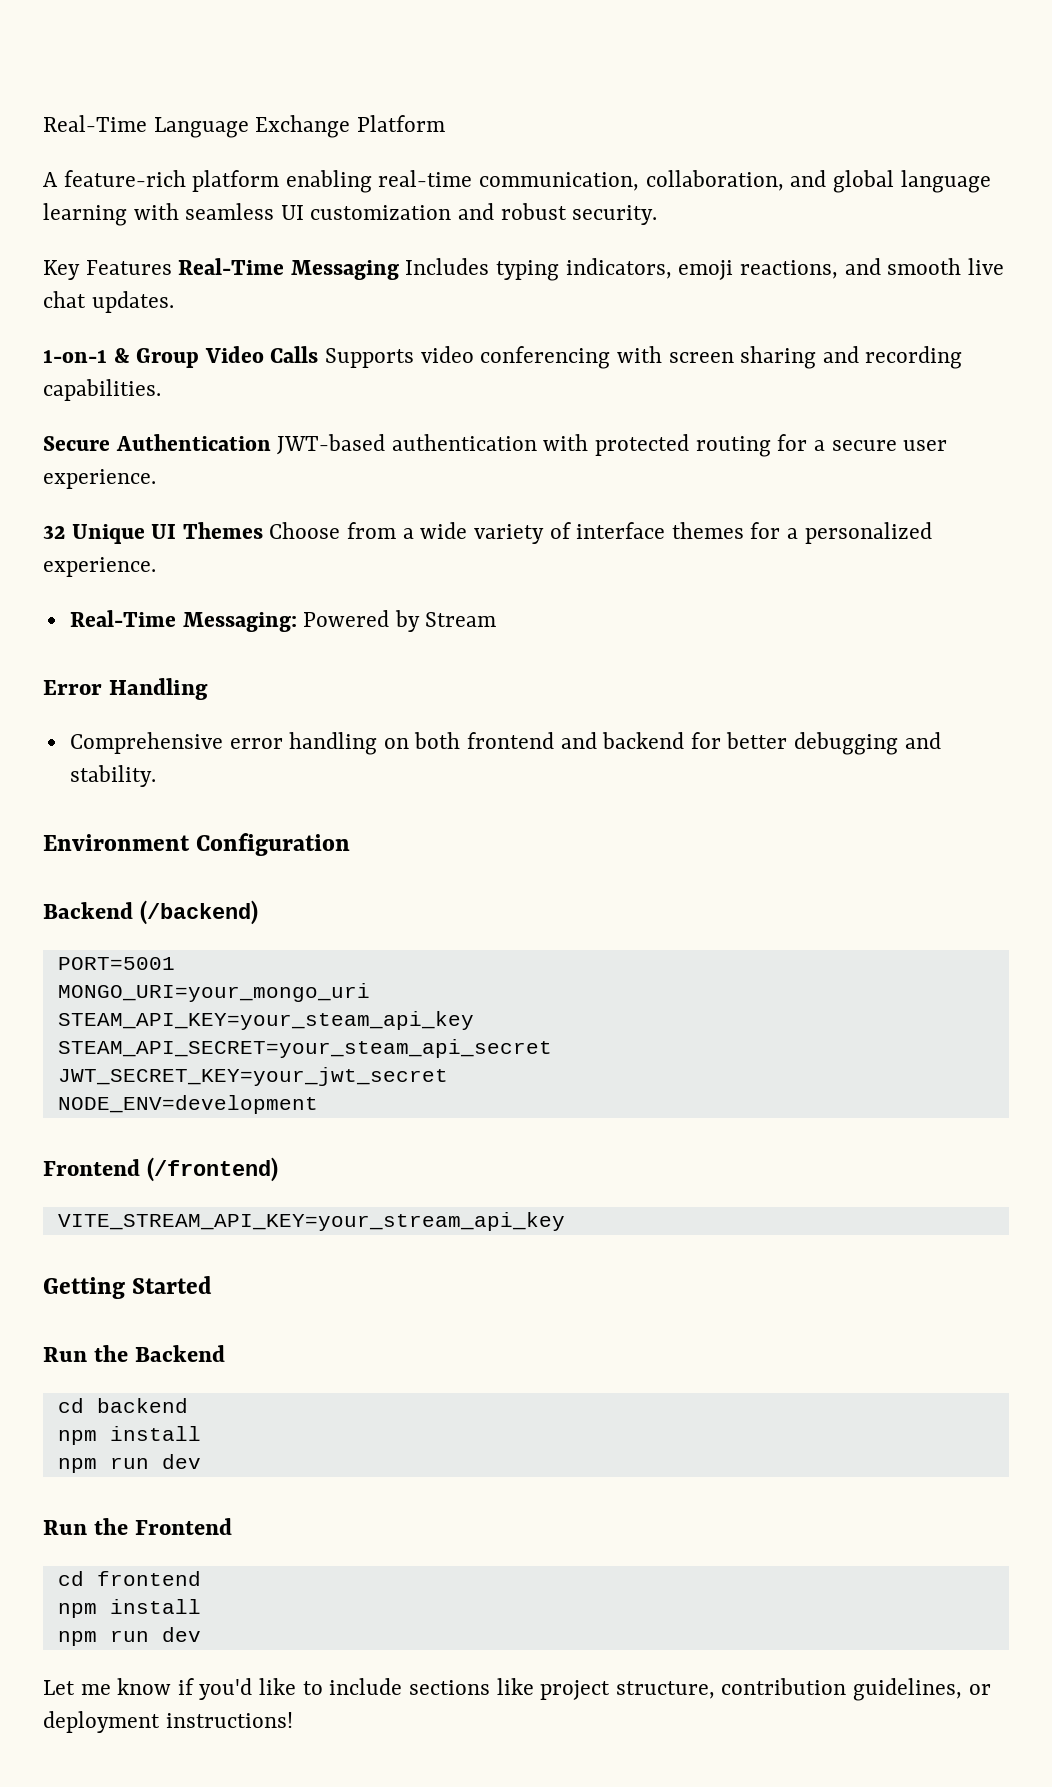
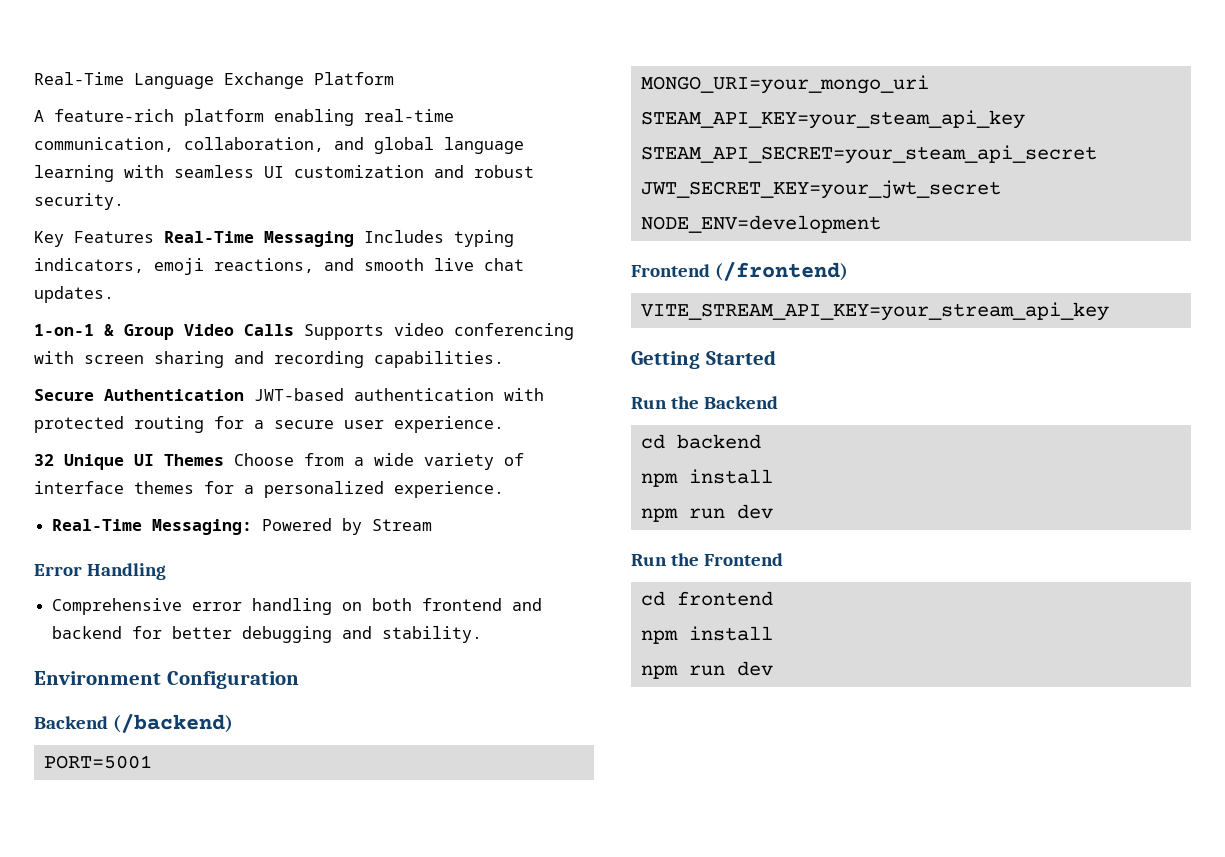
- Let me know if you'd like to include sections like project structure, contribution guidelines, or deployment instructions!

